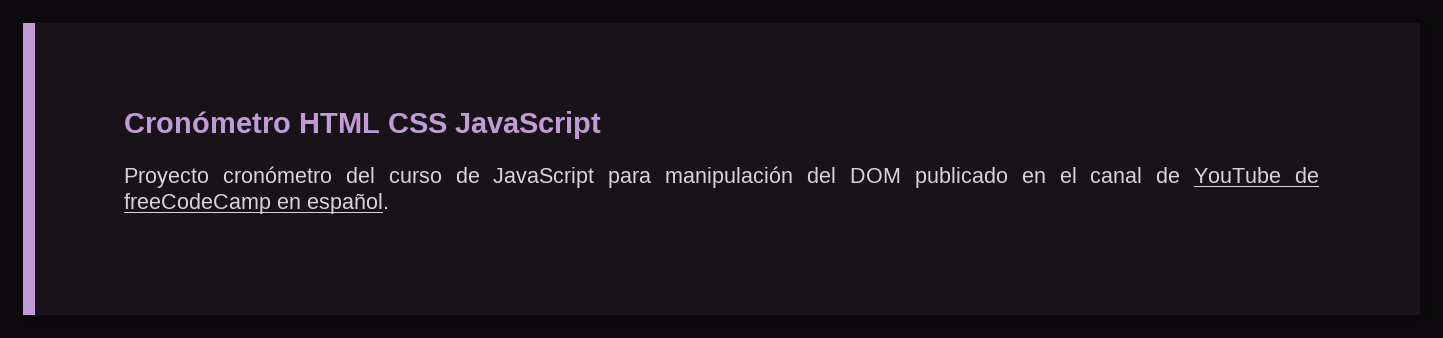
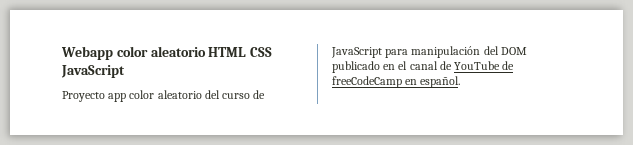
- Cronómetro HTML CSS JavaScript
+ Webapp color aleatorio HTML CSS JavaScript
- Proyecto cronómetro del curso de JavaScript para manipulación del DOM publicado en el canal de YouTube de freeCodeCamp en español.
+ Proyecto app color aleatorio del curso de JavaScript para manipulación del DOM publicado en el canal de YouTube de freeCodeCamp en español.

